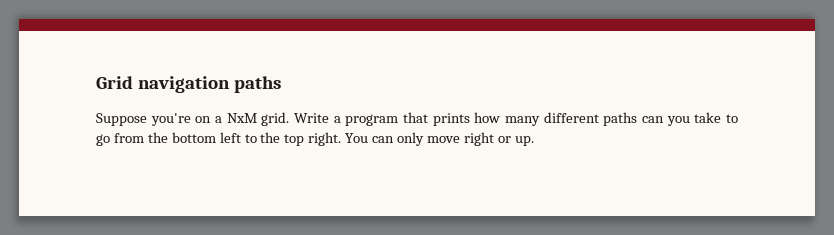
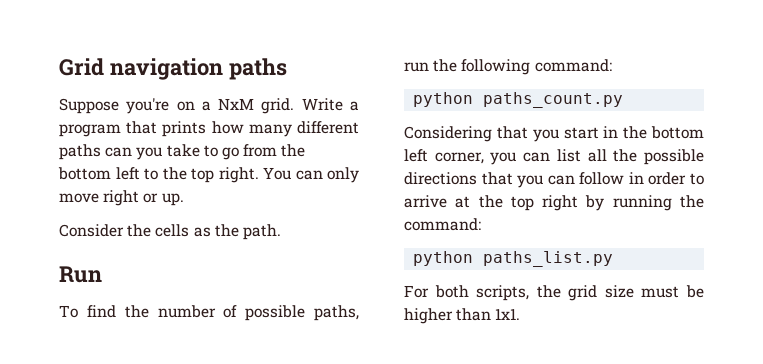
+ Consider the cells as the path.
+ Run
+ To find the number of possible paths, run the following command:
+ python paths_count.py
+ Considering that you start in the bottom left corner, you can list all the possible directions that you can follow in order to arrive at the top right by running the command:
+ python paths_list.py
+ For both scripts, the grid size must be higher than 1x1.

